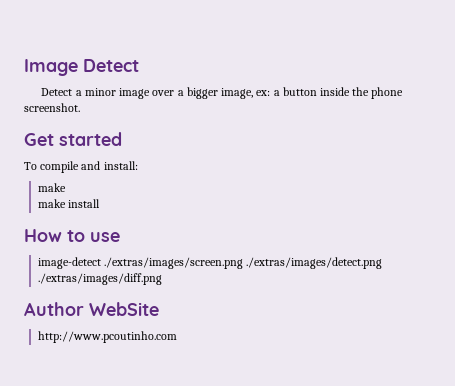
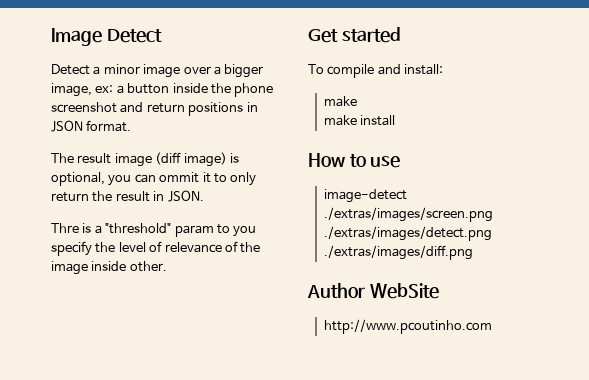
- Detect a minor image over a bigger image, ex: a button inside the phone screenshot.
+ Detect a minor image over a bigger image, ex: a button inside the phone screenshot and return positions in JSON format.
+ The result image (diff image) is optional, you can ommit it to only return the result in JSON.
+ Thre is a "threshold" param to you specify the level of relevance of the image inside other.

